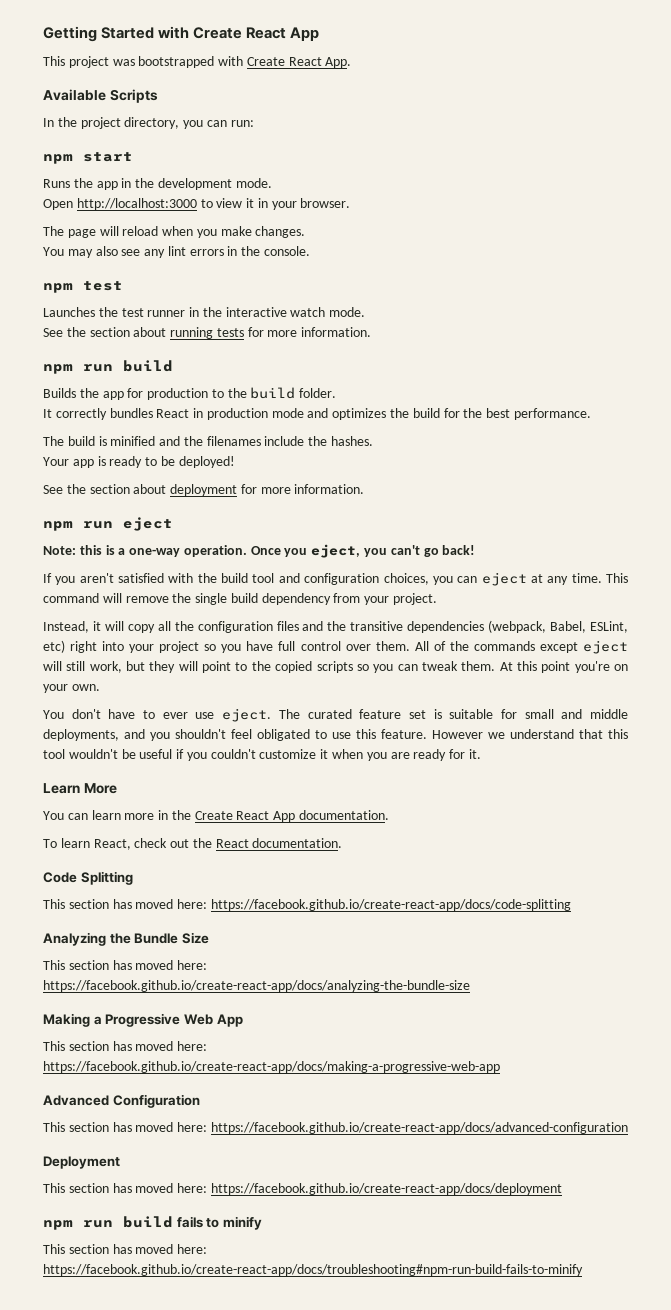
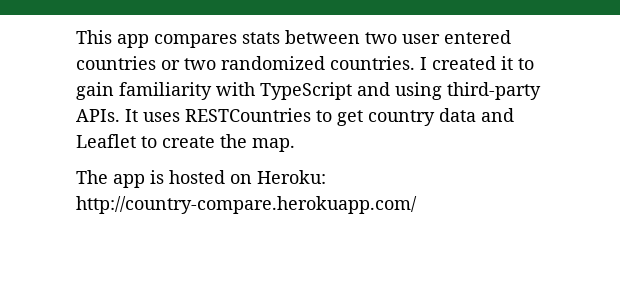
- Getting Started with Create React App
- This project was bootstrapped with Create React App.
- Available Scripts
- In the project directory, you can run:
- npm start
- Runs the app in the development mode.
- Open http://localhost:3000 to view it in your browser.
- The page will reload when you make changes.
- You may also see any lint errors in the console.
- npm test
- Launches the test runner in the interactive watch mode.
- See the section about running tests for more information.
- npm run build
- Builds the app for production to the build folder.
- It correctly bundles React in production mode and optimizes the build for the best performance.
- The build is minified and the filenames include the hashes.
- Your app is ready to be deployed!
- See the section about deployment for more information.
- npm run eject
- Note: this is a one-way operation. Once you eject, you can't go back!
- If you aren't satisfied with the build tool and configuration choices, you can eject at any time. This command will remove the single build dependency from your project.
- Instead, it will copy all the configuration files and the transitive dependencies (webpack, Babel, ESLint, etc) right into your project so you have full control over them. All of the commands except eject will still work, but they will point to the copied scripts so you can tweak them. At this point you're on your own.
- You don't have to ever use eject. The curated feature set is suitable for small and middle deployments, and you shouldn't feel obligated to use this feature. However we understand that this tool wouldn't be useful if you couldn't customize it when you are ready for it.
- Learn More
- You can learn more in the Create React App documentation.
- To learn React, check out the React documentation.
- Code Splitting
- This section has moved here: https://facebook.github.io/create-react-app/docs/code-splitting
- Analyzing the Bundle Size
- This section has moved here: https://facebook.github.io/create-react-app/docs/analyzing-the-bundle-size
- Making a Progressive Web App
- This section has moved here: https://facebook.github.io/create-react-app/docs/making-a-progressive-web-app
- Advanced Configuration
- This section has moved here: https://facebook.github.io/create-react-app/docs/advanced-configuration
- Deployment
- This section has moved here: https://facebook.github.io/create-react-app/docs/deployment
- npm run build fails to minify
- This section has moved here: https://facebook.github.io/create-react-app/docs/troubleshooting#npm-run-build-fails-to-minify
+ This app compares stats between two user entered countries or two randomized countries. I created it to gain familiarity with TypeScript and using third-party APIs. It uses RESTCountries to get country data and Leaflet to create the map.
+ The app is hosted on Heroku: http://country-compare.herokuapp.com/

